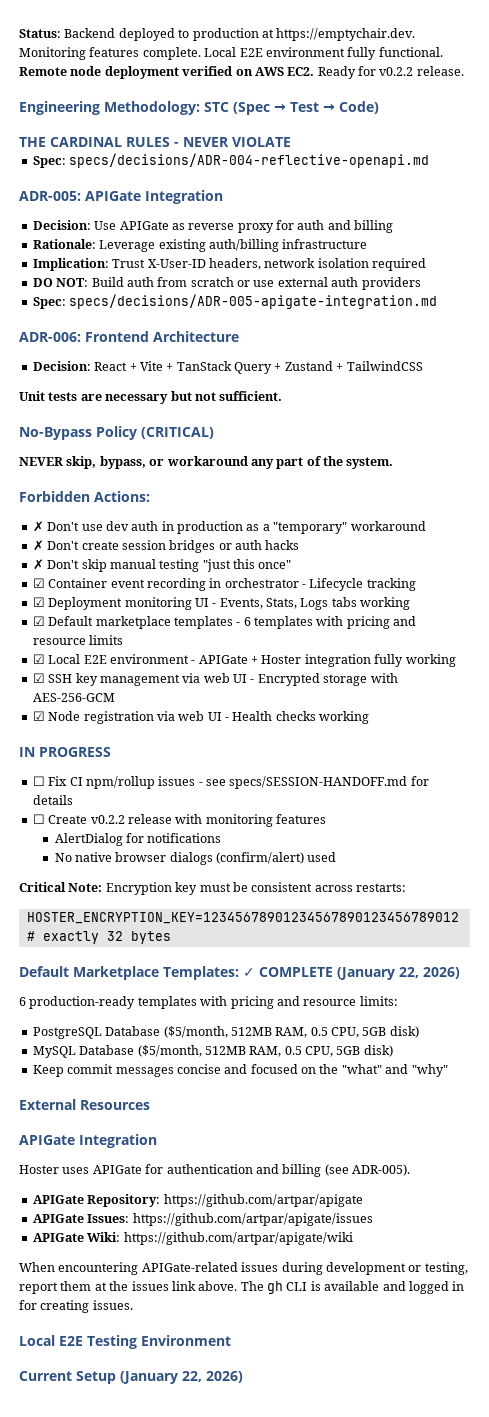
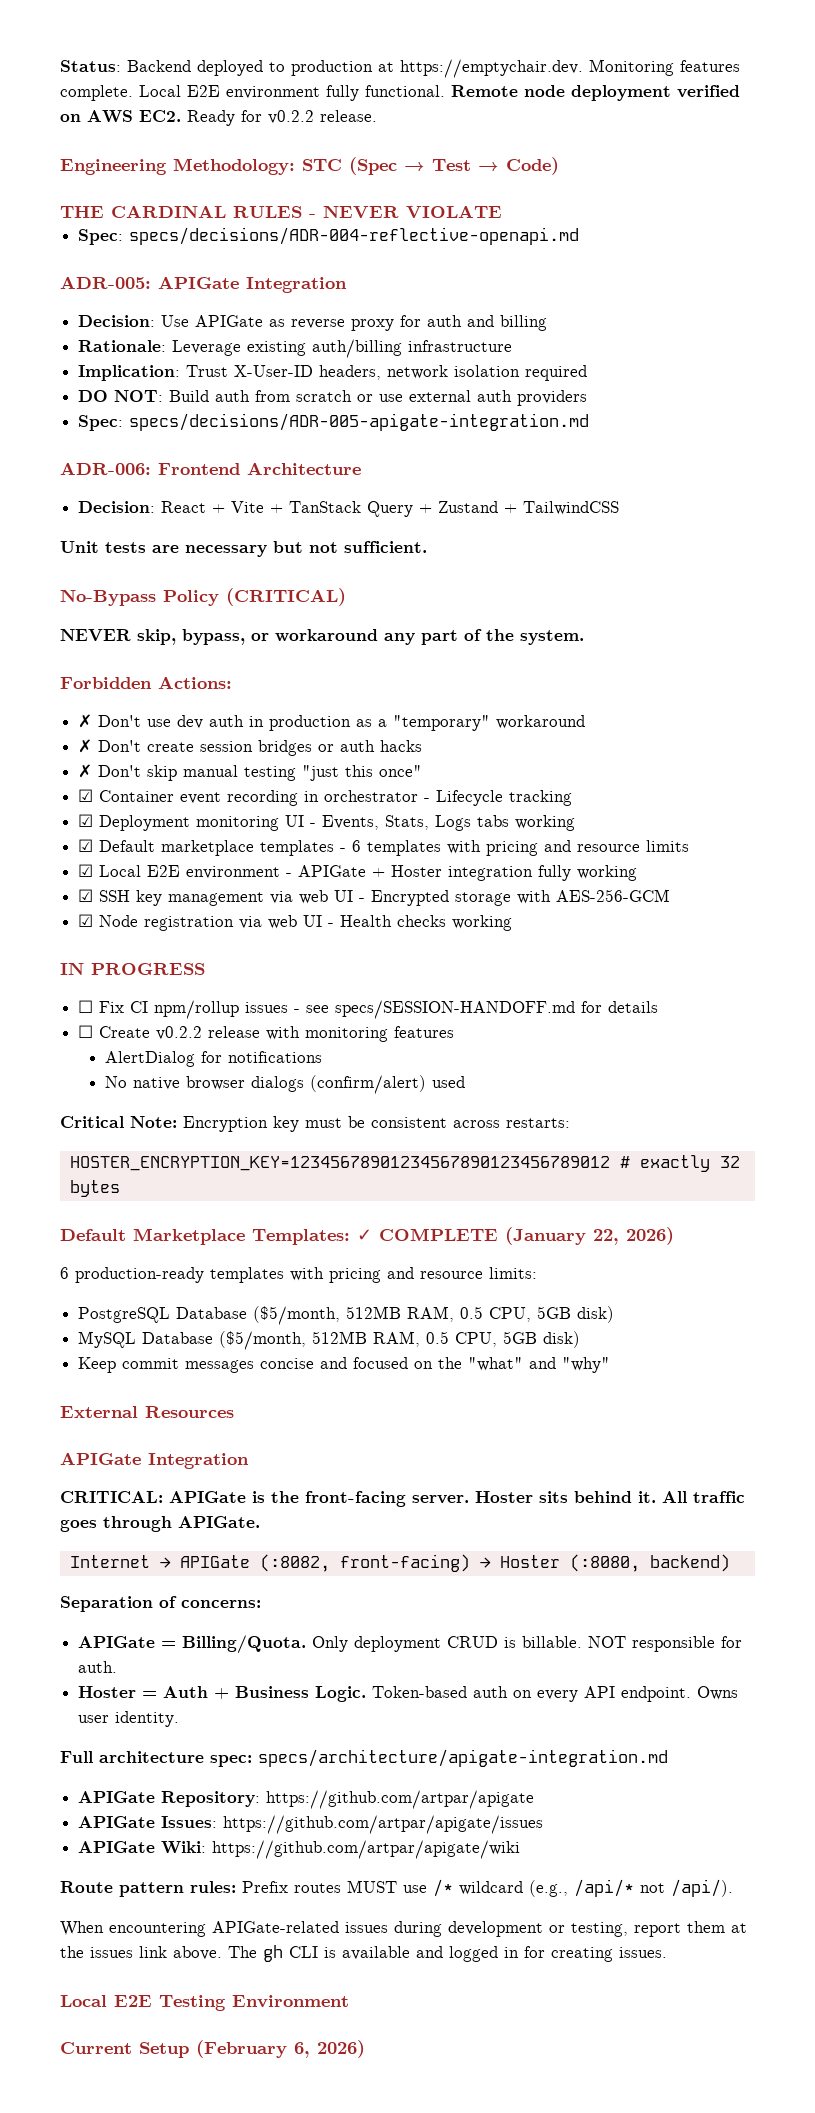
- Hoster uses APIGate for authentication and billing (see ADR-005).
+ CRITICAL: APIGate is the front-facing server. Hoster sits behind it. All traffic goes through APIGate.
+ Internet → APIGate (:8082, front-facing) → Hoster (:8080, backend)
+ Separation of concerns:
+ APIGate = Billing/Quota. Only deployment CRUD is billable. NOT responsible for auth.
+ Hoster = Auth + Business Logic. Token-based auth on every API endpoint. Owns user identity.
+ Full architecture spec: specs/architecture/apigate-integration.md
+ Route pattern rules: Prefix routes MUST use /* wildcard (e.g., /api/* not /api/).
- Current Setup (January 22, 2026)
+ Current Setup (February 6, 2026)

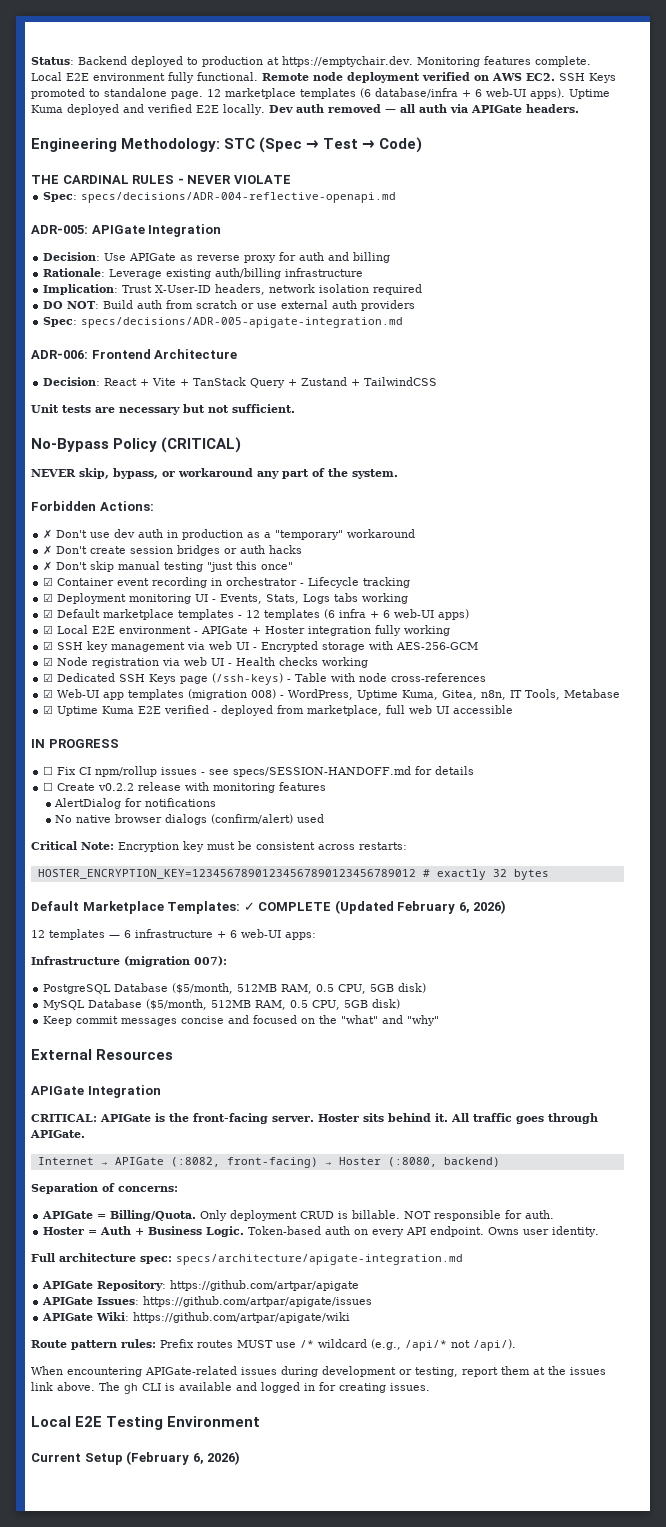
- Remote node deployment verified on AWS EC2. Ready for v0.2.2 release.
+ Remote node deployment verified on AWS EC2. SSH Keys promoted to standalone page. 12 marketplace templates (6 database/infra + 6 web-UI apps). Uptime Kuma deployed and verified E2E locally. Dev auth removed — all auth via APIGate headers.
- ☑ Default marketplace templates - 6 templates with pricing and resource limits
+ ☑ Default marketplace templates - 12 templates (6 infra + 6 web-UI apps)
+ ☑ Dedicated SSH Keys page (/ssh-keys) - Table with node cross-references
+ ☑ Web-UI app templates (migration 008) - WordPress, Uptime Kuma, Gitea, n8n, IT Tools, Metabase
+ ☑ Uptime Kuma E2E verified - deployed from marketplace, full web UI accessible
- Default Marketplace Templates: ✓ COMPLETE (January 22, 2026)
- 6 production-ready templates with pricing and resource limits:
+ Default Marketplace Templates: ✓ COMPLETE (Updated February 6, 2026)
+ 12 templates — 6 infrastructure + 6 web-UI apps:
+ Infrastructure (migration 007):

